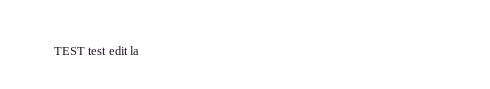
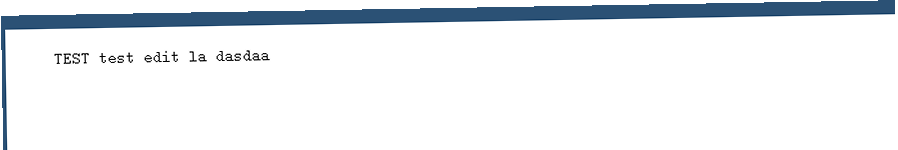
- TEST test edit la
+ TEST test edit la dasdaa

